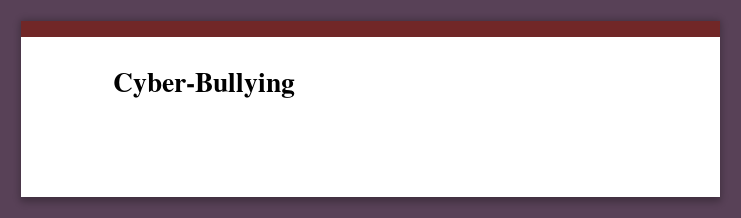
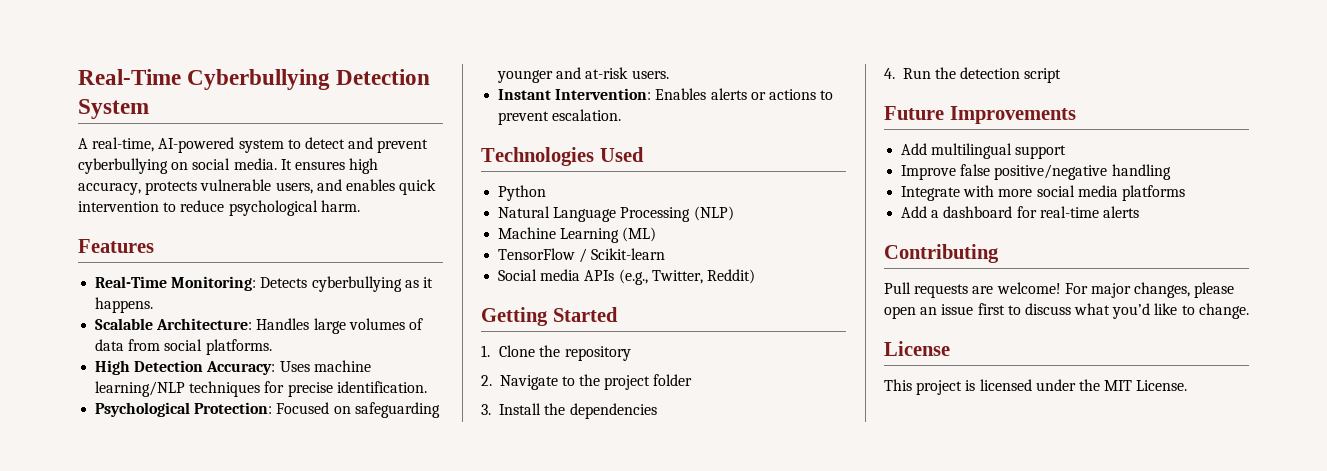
- Cyber-Bullying
+ Real-Time Cyberbullying Detection System
+ A real-time, AI-powered system to detect and prevent cyberbullying on social media. It ensures high accuracy, protects vulnerable users, and enables quick intervention to reduce psychological harm.
+ Features
+ Real-Time Monitoring: Detects cyberbullying as it happens.
+ Scalable Architecture: Handles large volumes of data from social platforms.
+ High Detection Accuracy: Uses machine learning/NLP techniques for precise identification.
+ Psychological Protection: Focused on safeguarding younger and at-risk users.
+ Instant Intervention: Enables alerts or actions to prevent escalation.
+ Technologies Used
+ Python
+ Natural Language Processing (NLP)
+ Machine Learning (ML)
+ TensorFlow / Scikit-learn
+ Social media APIs (e.g., Twitter, Reddit)
+ Getting Started
+ 1. Clone the repository
+ 2. Navigate to the project folder
+ 3. Install the dependencies
+ 4. Run the detection script
+ Future Improvements
+ Add multilingual support
+ Improve false positive/negative handling
+ Integrate with more social media platforms
+ Add a dashboard for real-time alerts
+ Contributing
+ Pull requests are welcome! For major changes, please open an issue first to discuss what you’d like to change.
+ License
+ This project is licensed under the MIT License.

